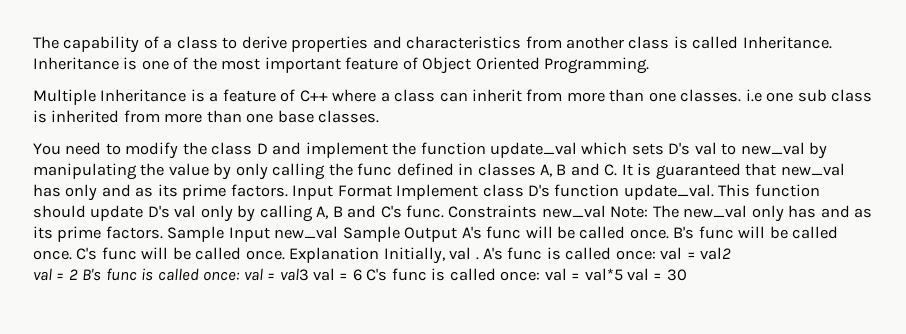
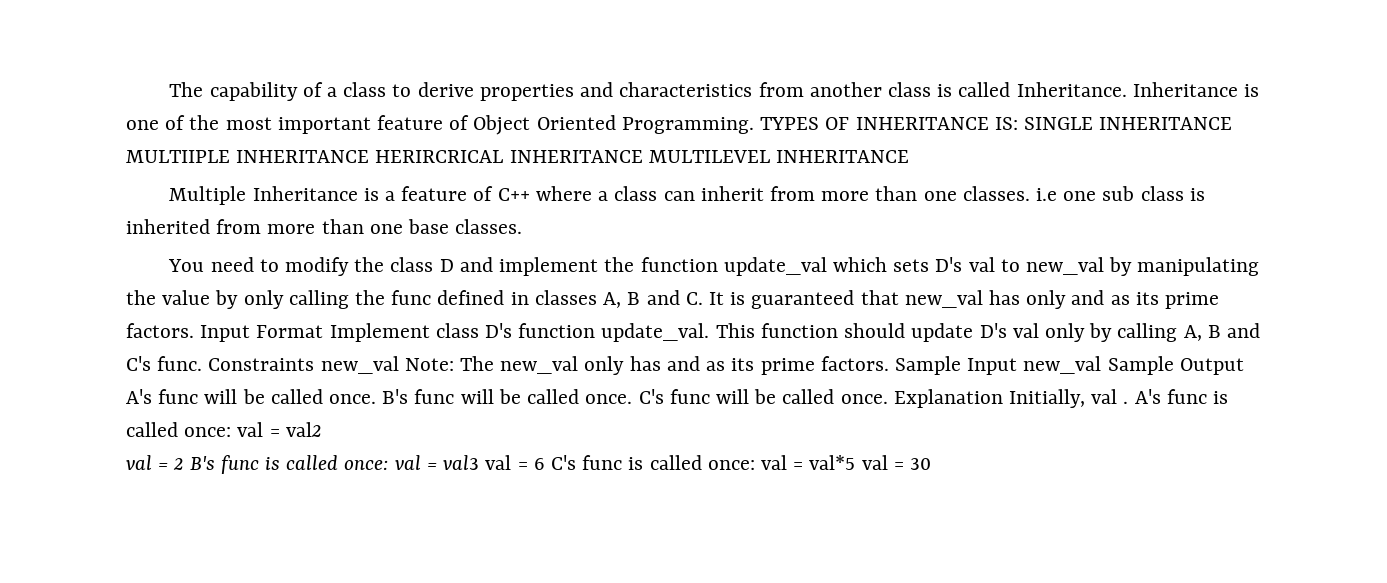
+ TYPES OF INHERITANCE IS: SINGLE INHERITANCE MULTIIPLE INHERITANCE HERIRCRICAL INHERITANCE MULTILEVEL INHERITANCE

